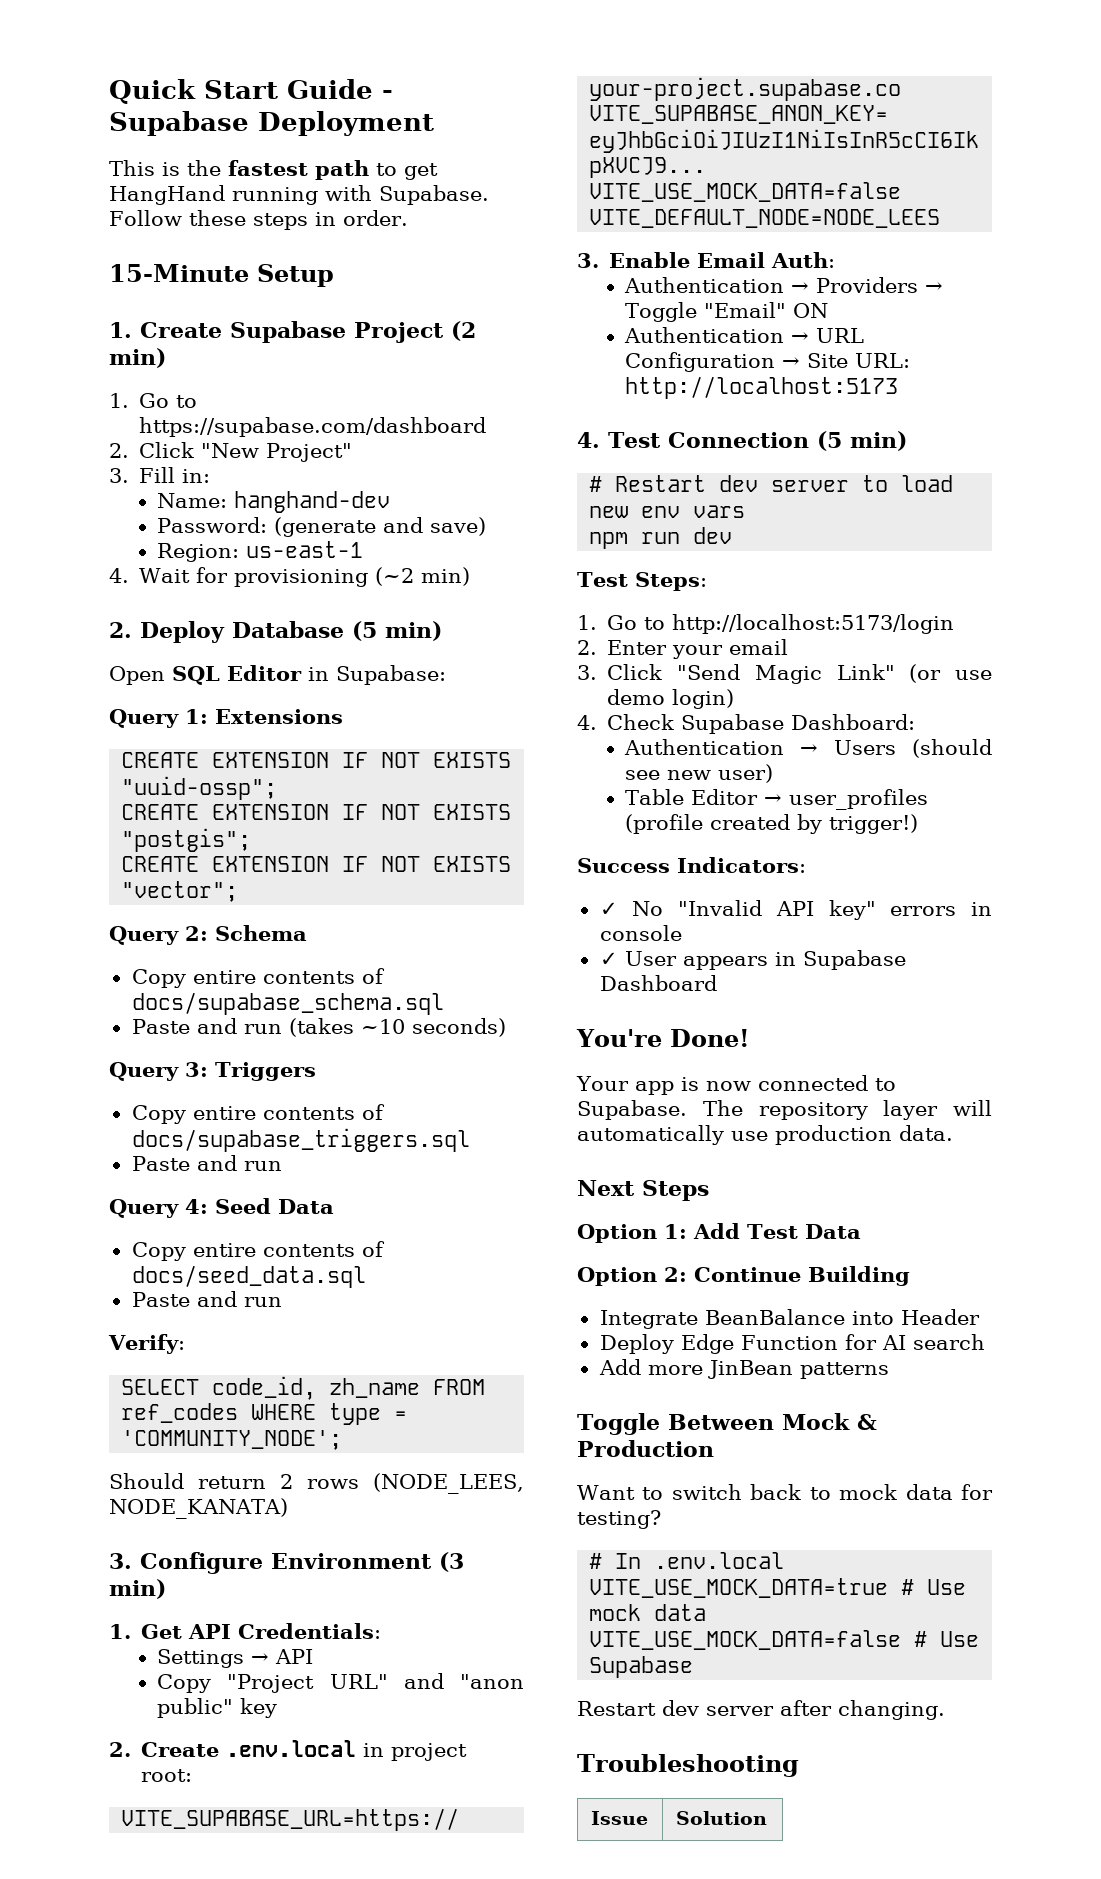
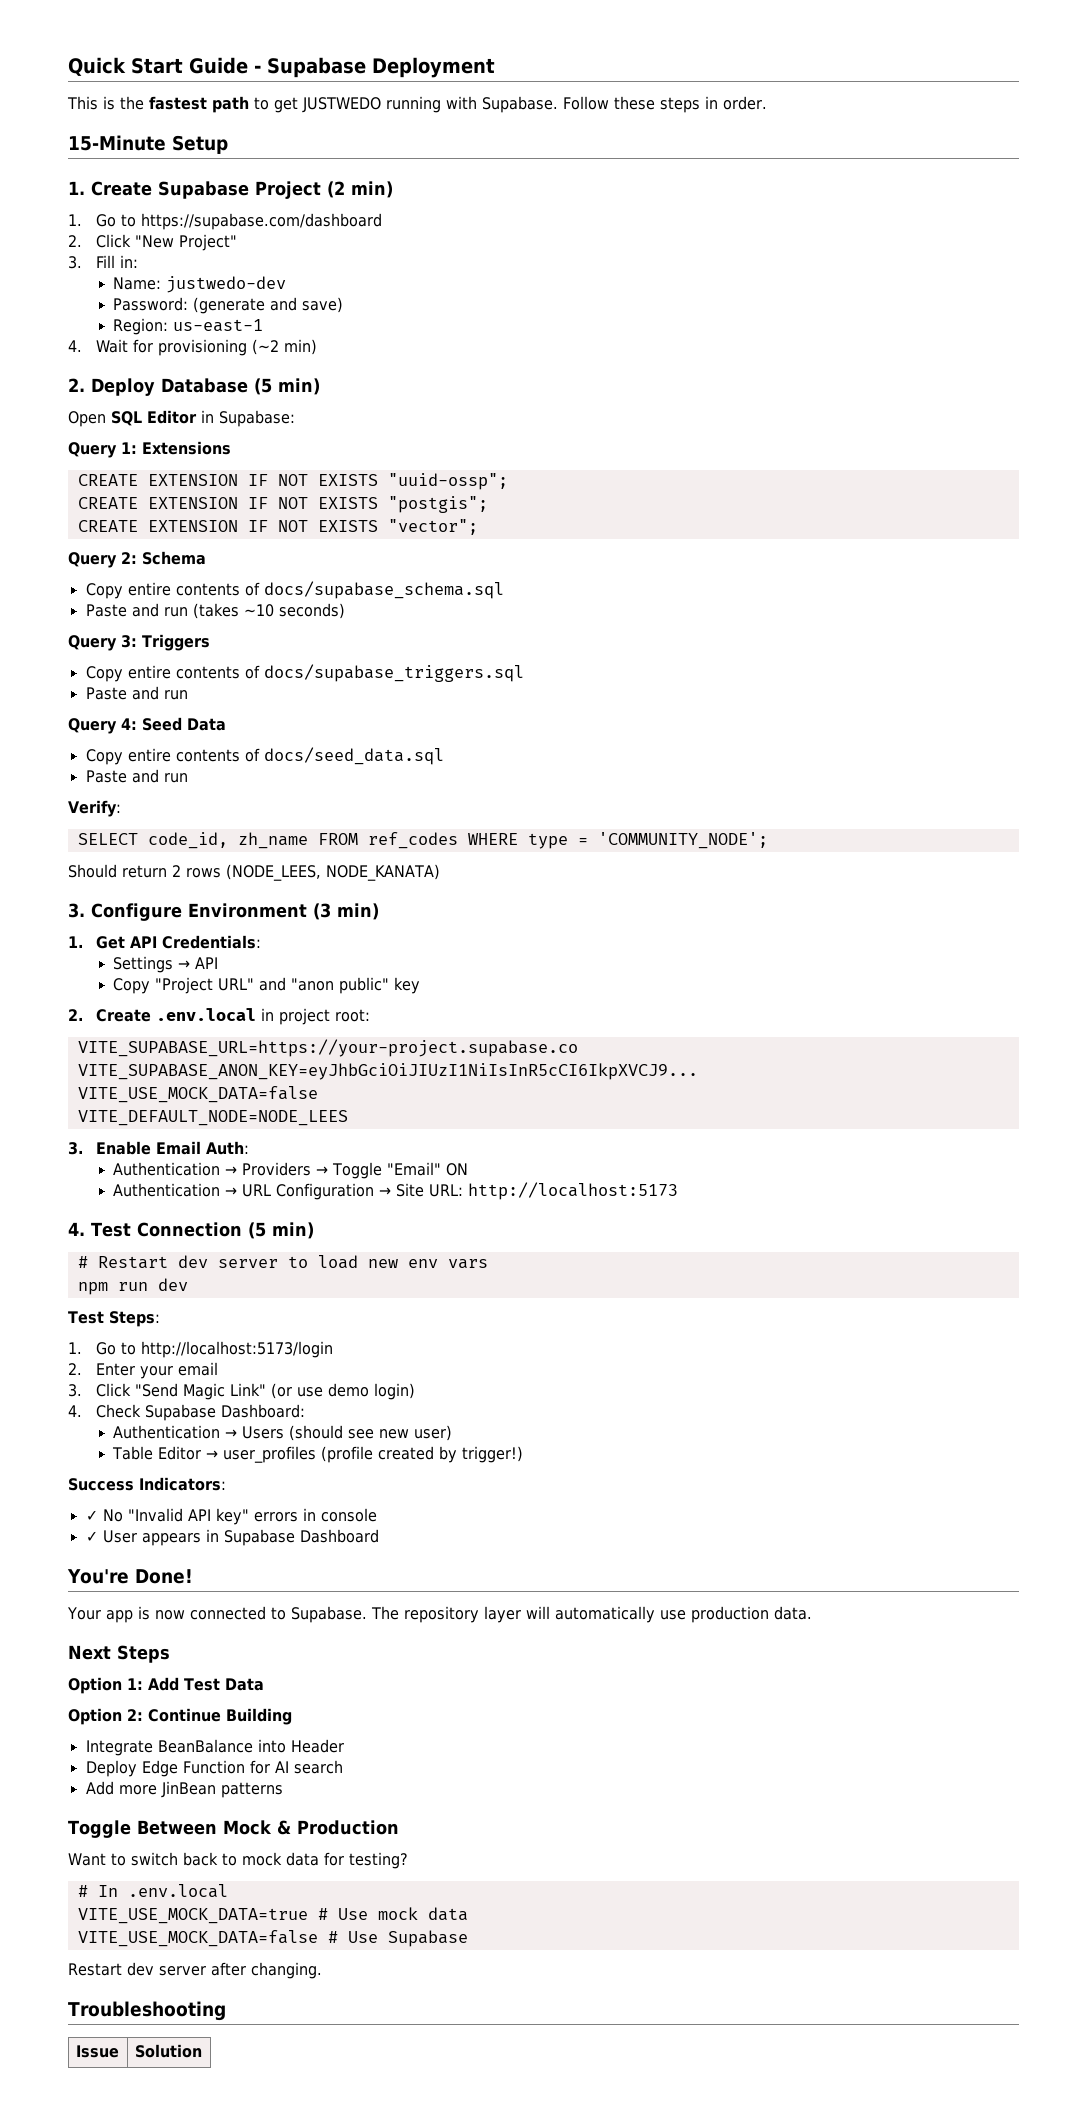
- This is the fastest path to get HangHand running with Supabase.
+ This is the fastest path to get JUSTWEDO running with Supabase.
- Name: hanghand-dev
+ Name: justwedo-dev

